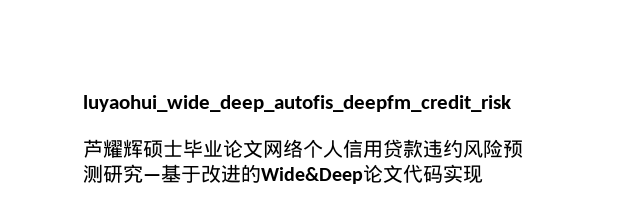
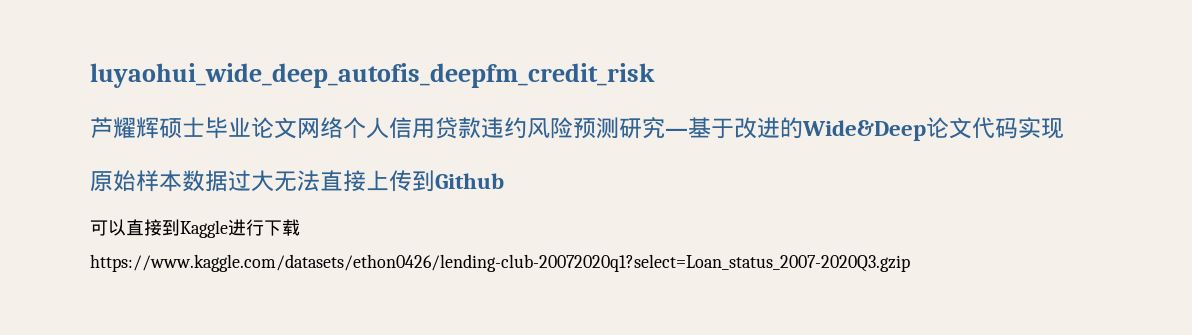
+ 原始样本数据过大无法直接上传到Github
+ 可以直接到Kaggle进行下载https://www.kaggle.com/datasets/ethon0426/lending-club-20072020q1?select=Loan_status_2007-2020Q3.gzip

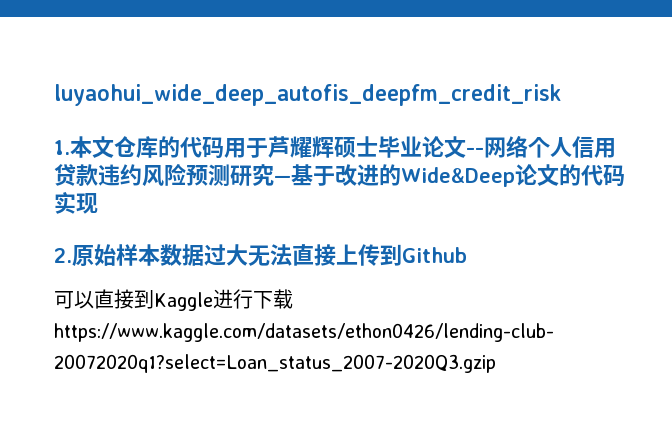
- 芦耀辉硕士毕业论文网络个人信用贷款违约风险预测研究—基于改进的Wide&Deep论文代码实现
+ 1.本文仓库的代码用于芦耀辉硕士毕业论文--网络个人信用贷款违约风险预测研究—基于改进的Wide&Deep论文的代码实现
- 原始样本数据过大无法直接上传到Github
+ 2.原始样本数据过大无法直接上传到Github

